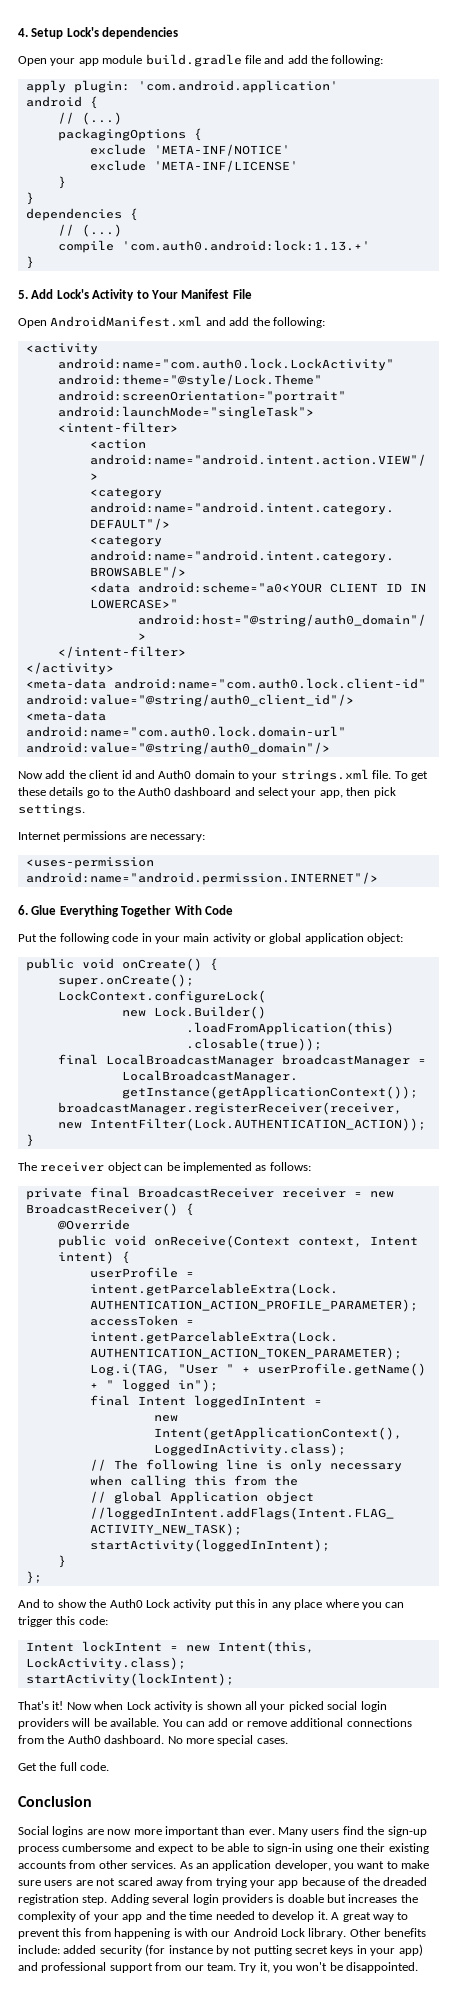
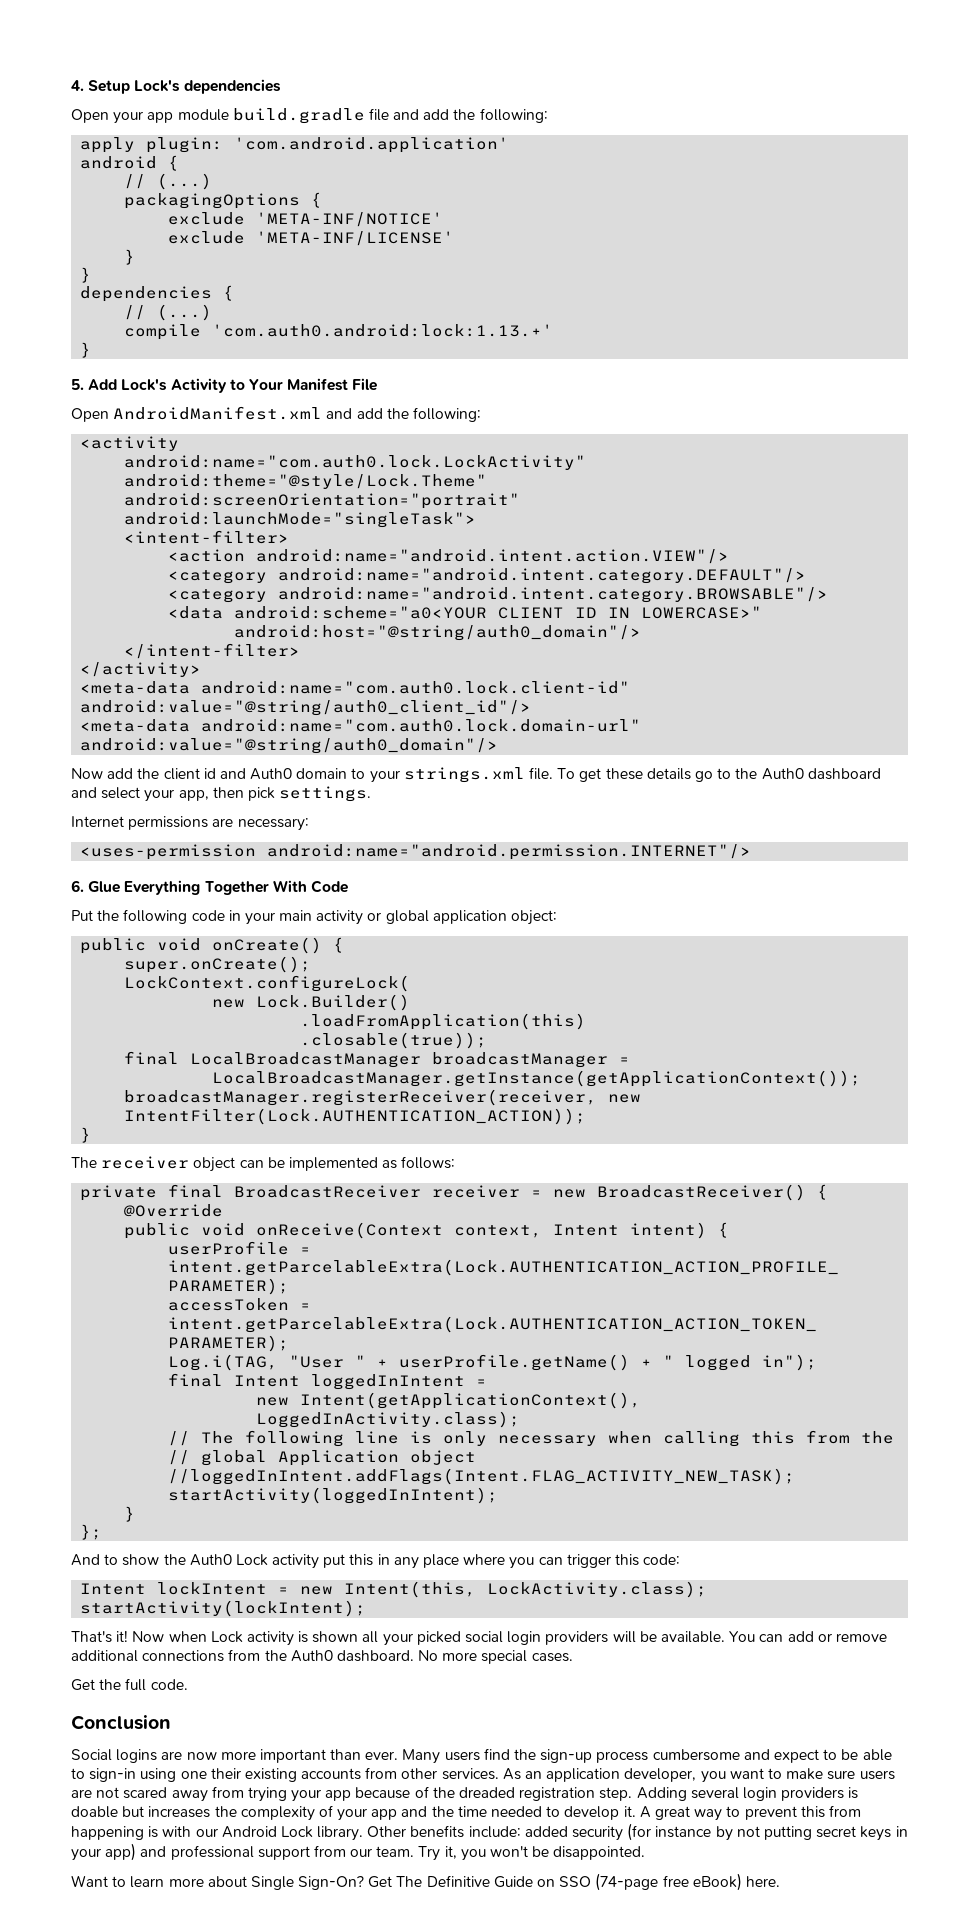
+ Want to learn more about Single Sign-On? Get The Definitive Guide on SSO (74-page free eBook) here.

